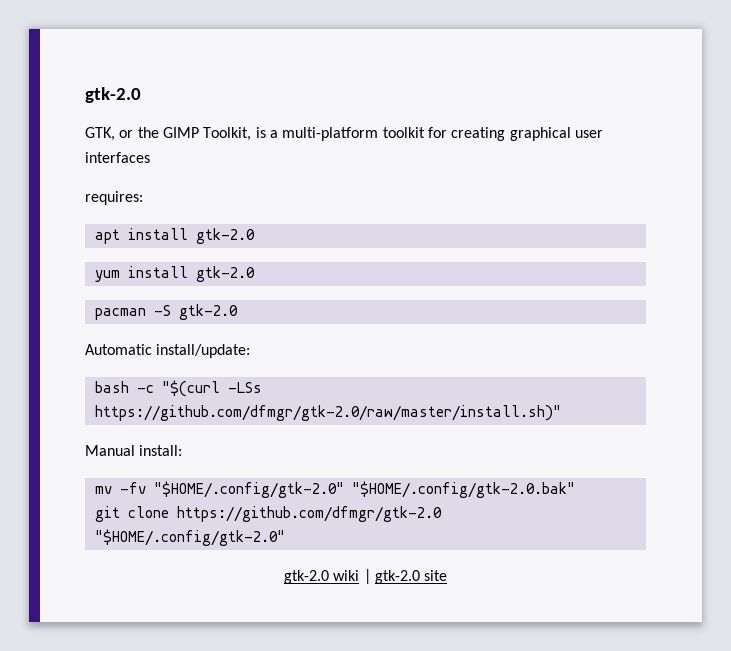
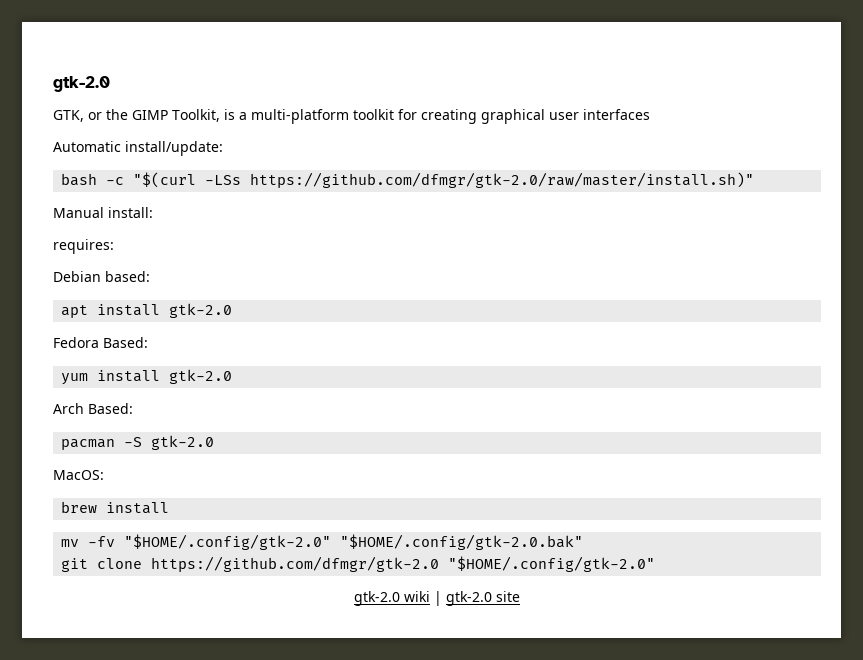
- requires:
- apt install gtk-2.0
- yum install gtk-2.0
- pacman -S gtk-2.0
+ requires:
+ Debian based:
+ apt install gtk-2.0
+ Fedora Based:
+ yum install gtk-2.0
+ Arch Based:
+ pacman -S gtk-2.0
+ MacOS:
+ brew install

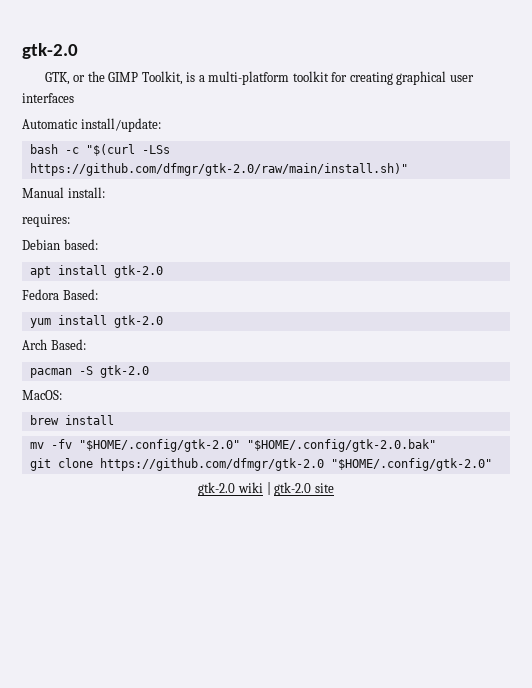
- bash -c "$(curl -LSs https://github.com/dfmgr/gtk-2.0/raw/master/install.sh)"
+ bash -c "$(curl -LSs https://github.com/dfmgr/gtk-2.0/raw/main/install.sh)"

